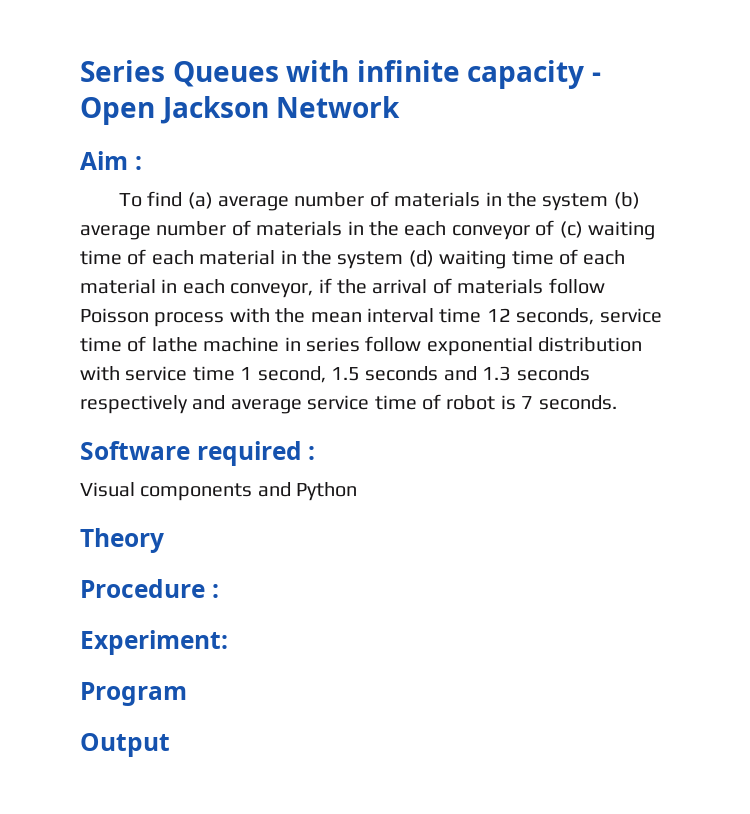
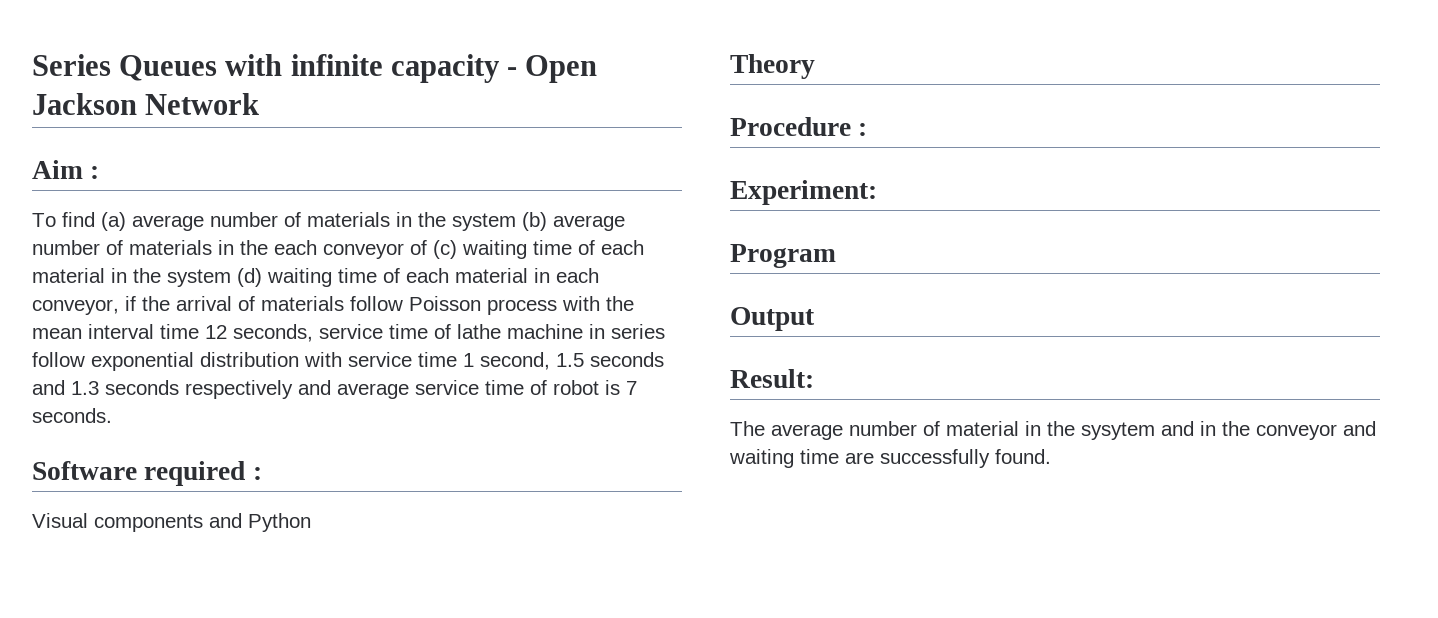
+ Result:
+ The average number of material in the sysytem and in the conveyor and waiting time are successfully found.

